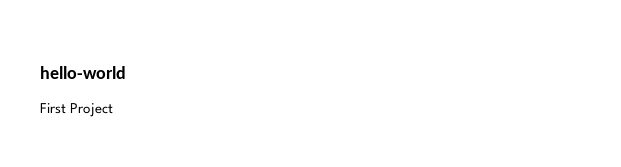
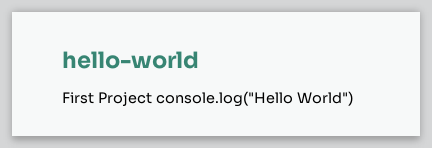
- First Project
+ First Project console.log("Hello World")

